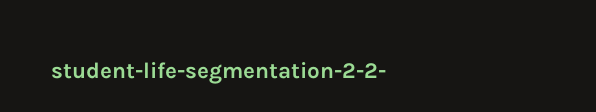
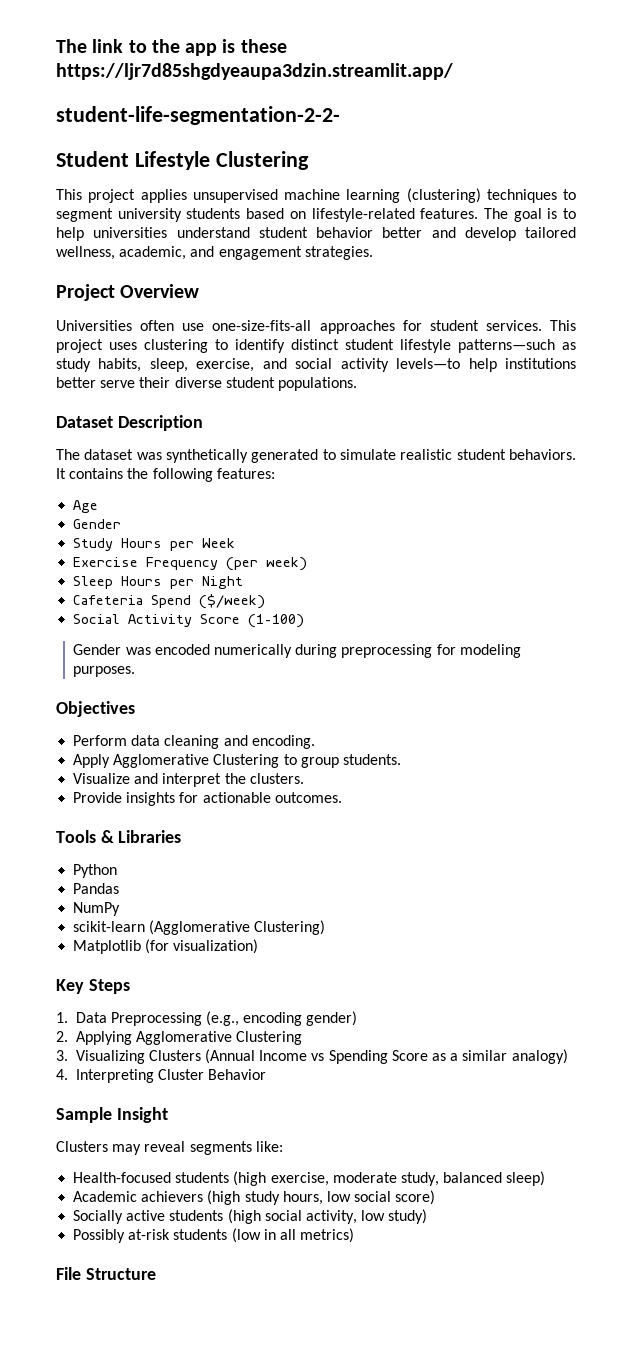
+ The link to the app is these https://ljr7d85shgdyeaupa3dzin.streamlit.app/
  student-life-segmentation-2-2-
+ Student Lifestyle Clustering
+ This project applies unsupervised machine learning (clustering) techniques to segment university students based on lifestyle-related features. The goal is to help universities understand student behavior better and develop tailored wellness, academic, and engagement strategies.
+ Project Overview
+ Universities often use one-size-fits-all approaches for student services. This project uses clustering to identify distinct student lifestyle patterns—such as study habits, sleep, exercise, and social activity levels—to help institutions better serve their diverse student populations.
+ Dataset Description
+ The dataset was synthetically generated to simulate realistic student behaviors. It contains the following features:
+ Age
+ Gender
+ Study Hours per Week
+ Exercise Frequency (per week)
+ Sleep Hours per Night
+ Cafeteria Spend ($/week)
+ Social Activity Score (1–100)
+ Gender was encoded numerically during preprocessing for modeling purposes.
+ Objectives
+ Perform data cleaning and encoding.
+ Apply Agglomerative Clustering to group students.
+ Visualize and interpret the clusters.
+ Provide insights for actionable outcomes.
+ Tools & Libraries
+ Python
+ Pandas
+ NumPy
+ scikit-learn (Agglomerative Clustering)
+ Matplotlib (for visualization)
+ Key Steps
+ 1. Data Preprocessing (e.g., encoding gender)
+ 2. Applying Agglomerative Clustering
+ 3. Visualizing Clusters (Annual Income vs Spending Score as a similar analogy)
+ 4. Interpreting Cluster Behavior
+ Sample Insight
+ Clusters may reveal segments like:
+ Health-focused students (high exercise, moderate study, balanced sleep)
+ Academic achievers (high study hours, low social score)
+ Socially active students (high social activity, low study)
+ Possibly at-risk students (low in all metrics)
+ File Structure

